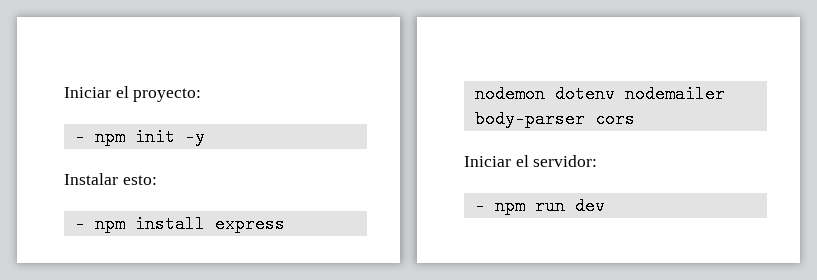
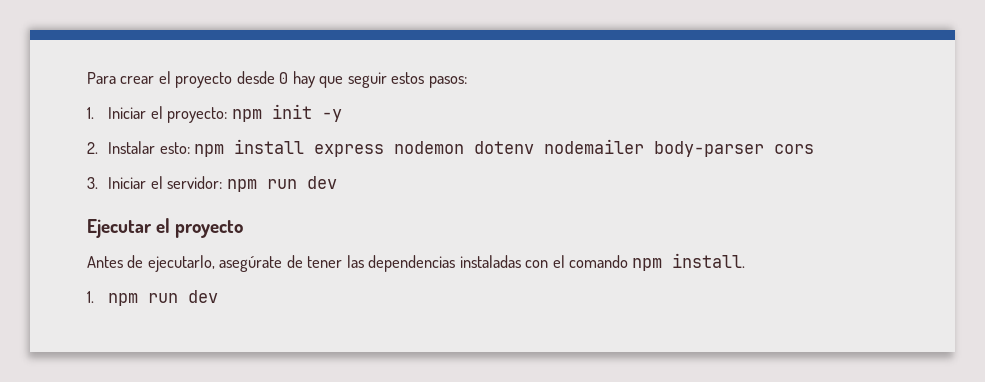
- Iniciar el proyecto:
- - npm init -y
+ Para crear el proyecto desde 0 hay que seguir estos pasos:
+ 1. Iniciar el proyecto: npm init -y
- Instalar esto:
- - npm install express nodemon dotenv nodemailer body-parser cors
+ 2. Instalar esto: npm install express nodemon dotenv nodemailer body-parser cors
- Iniciar el servidor:
- - npm run dev
+ 3. Iniciar el servidor: npm run dev
+ Ejecutar el proyecto
+ Antes de ejecutarlo, asegúrate de tener las dependencias instaladas con el comando npm install.
+ 1. npm run dev

